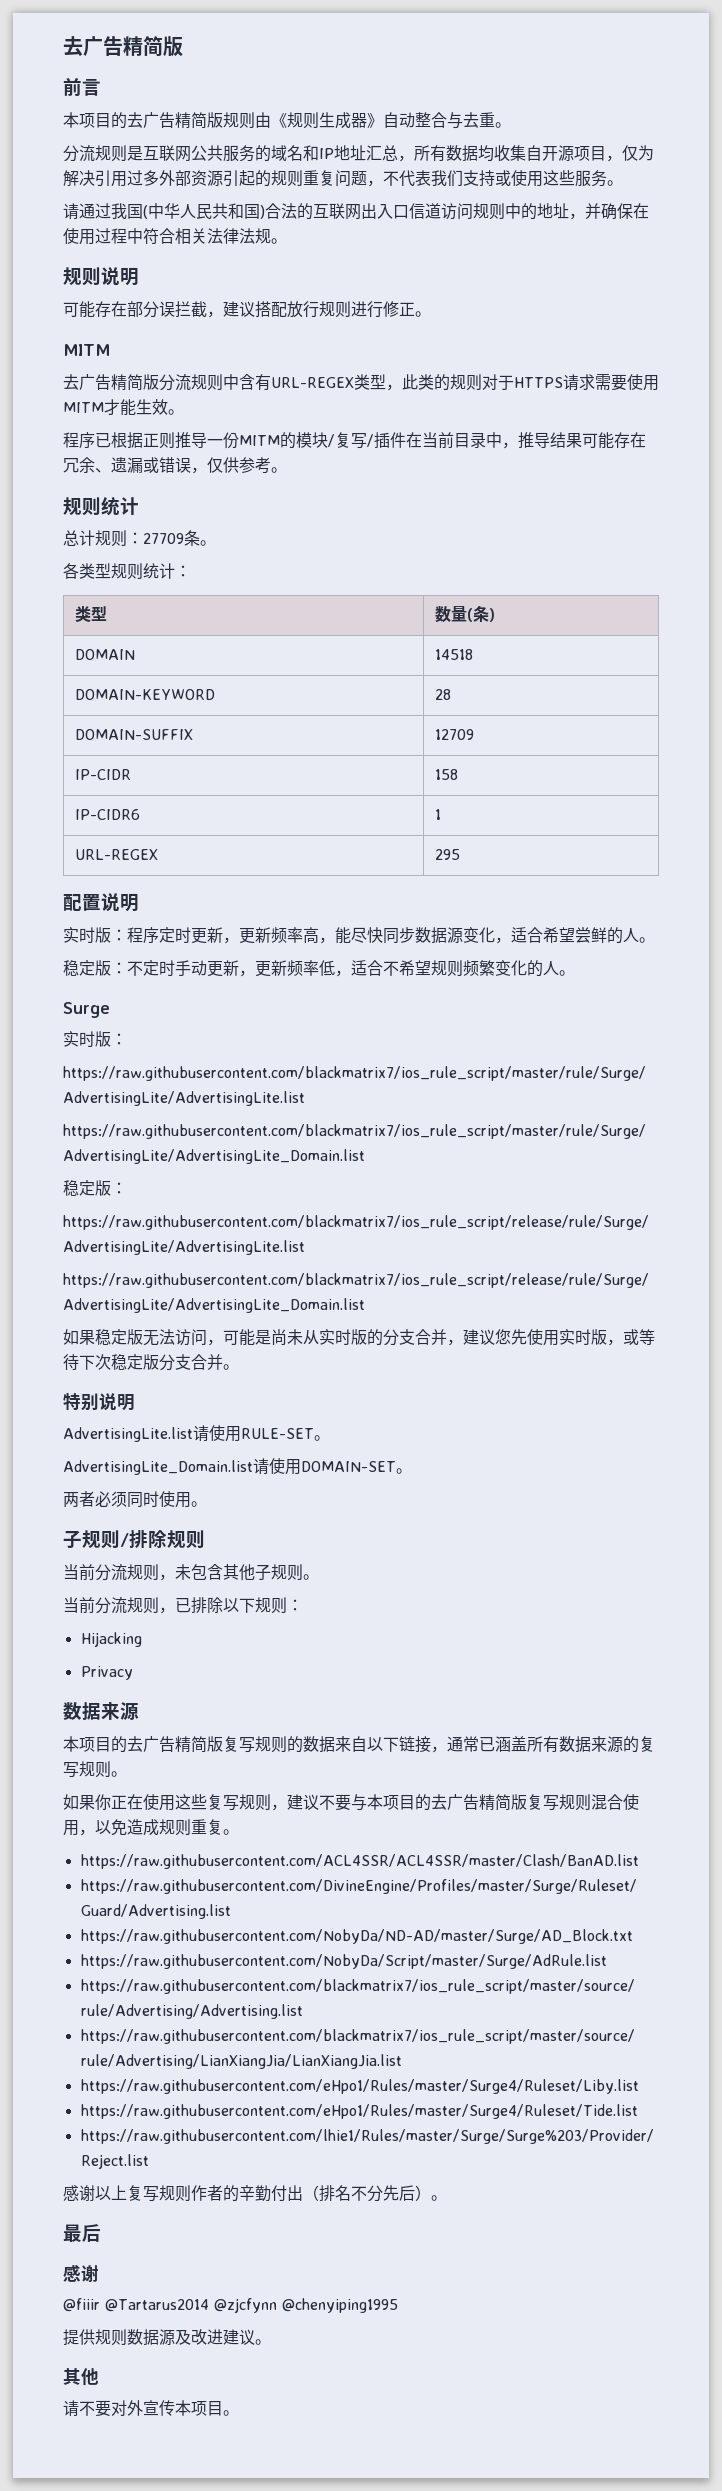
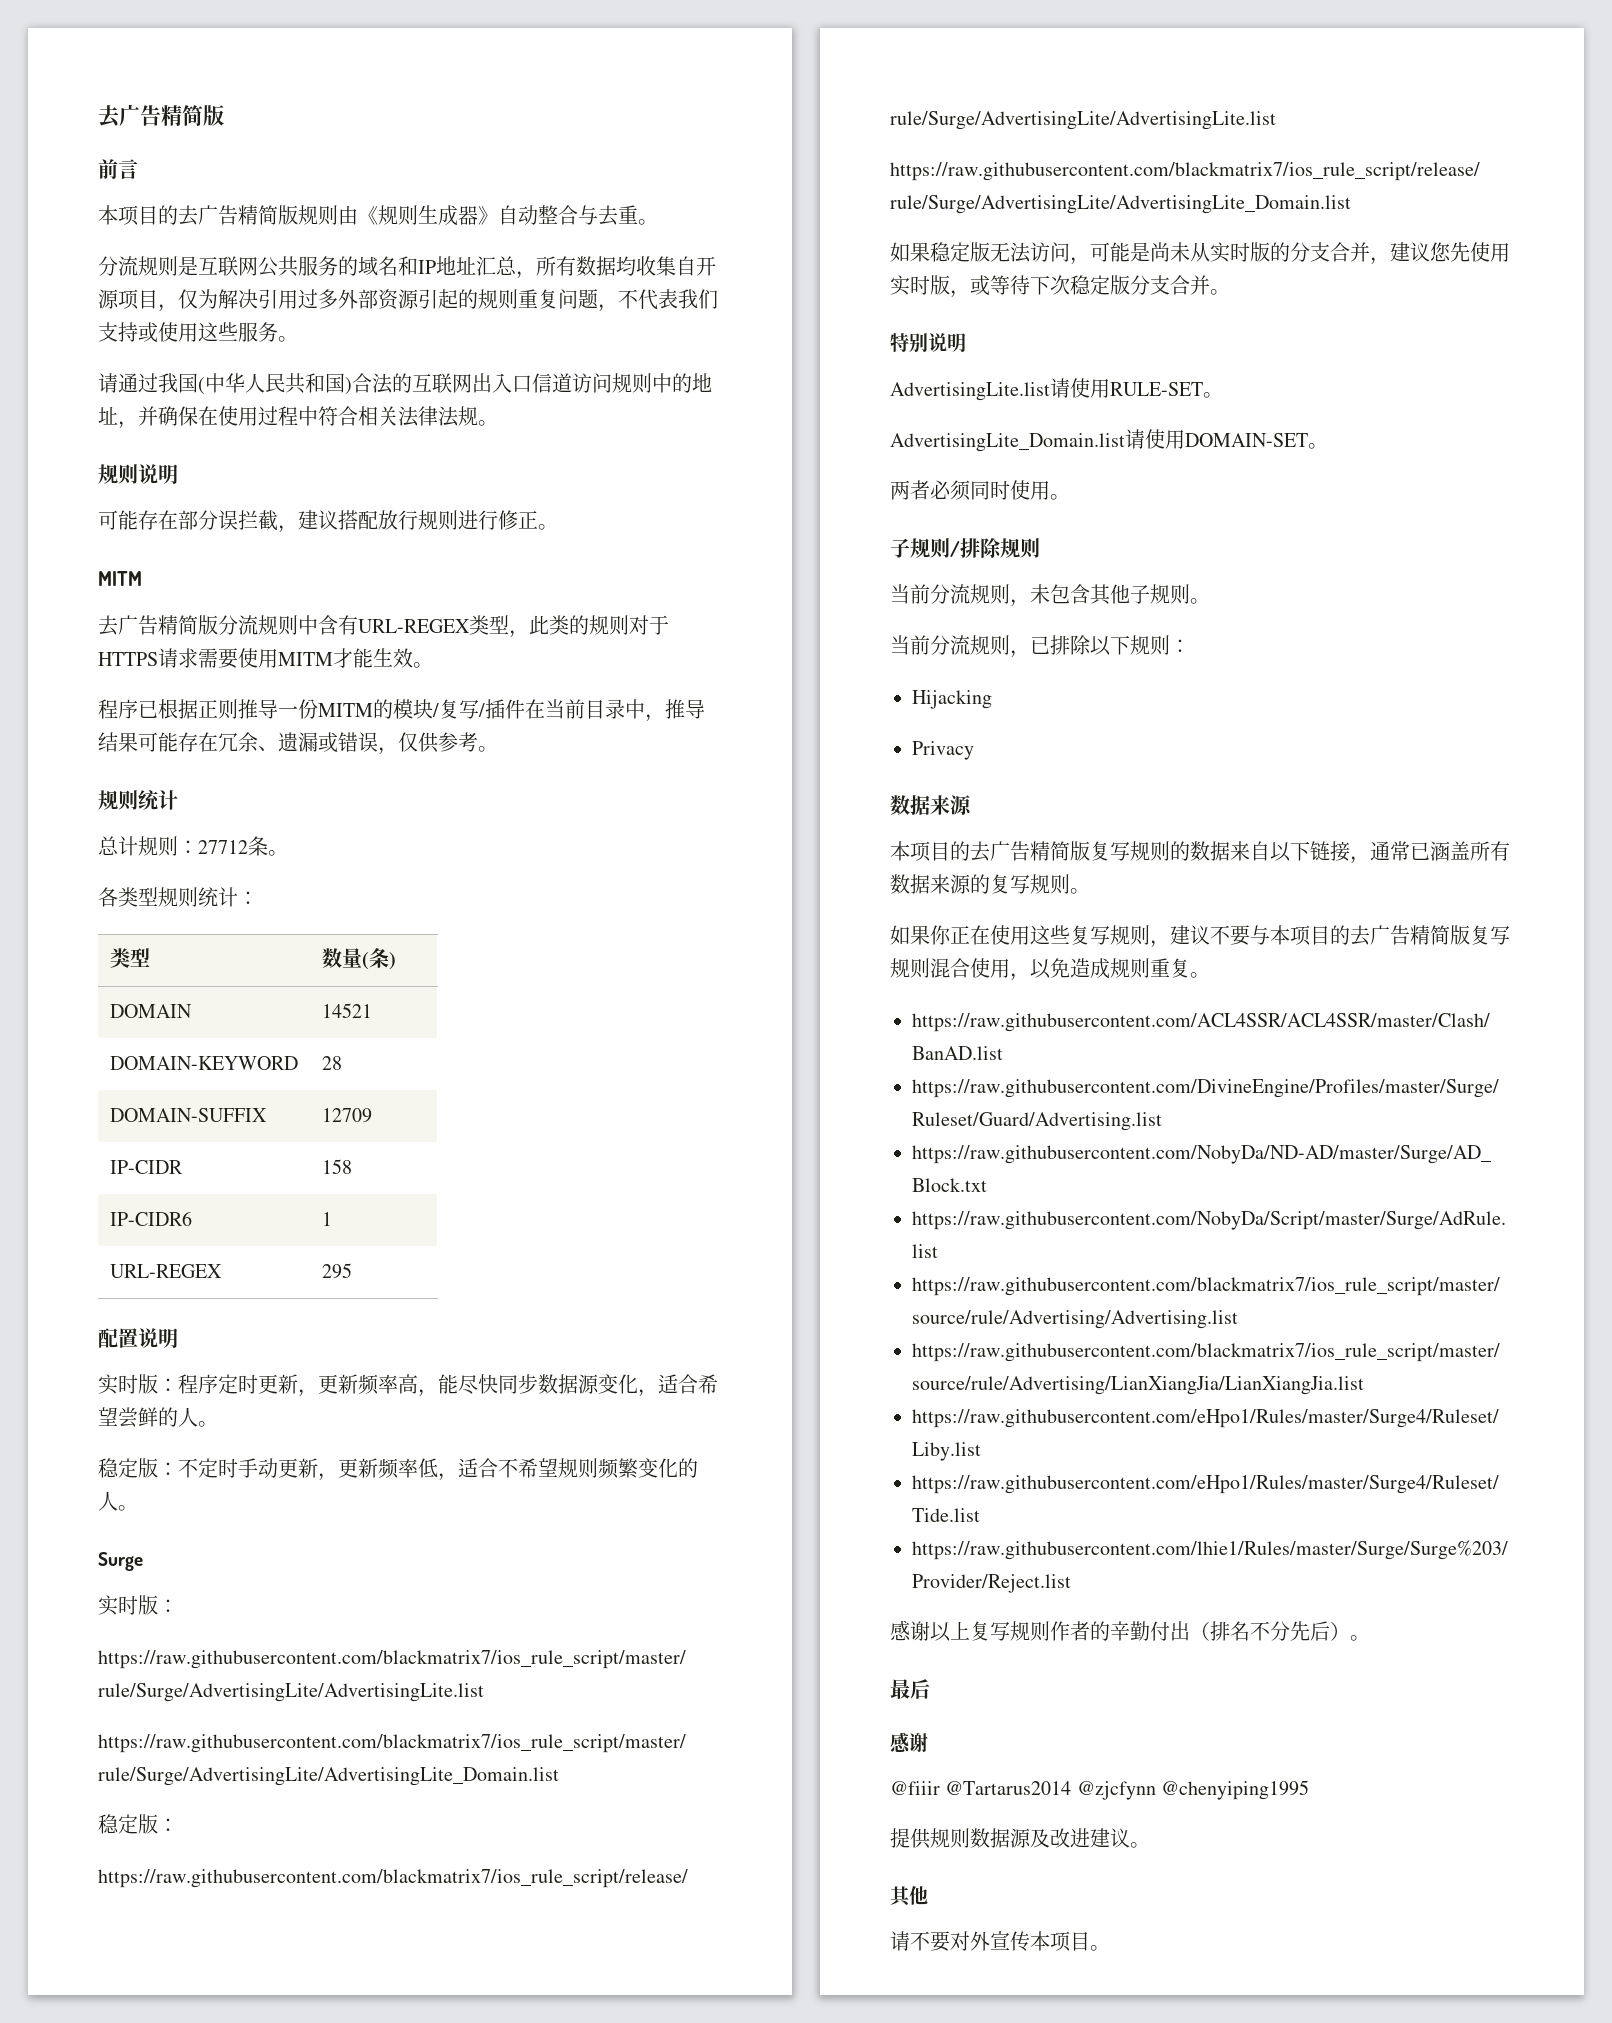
- 总计规则：27709条。
+ 总计规则：27712条。
- DOMAIN | 14518
+ DOMAIN | 14521

